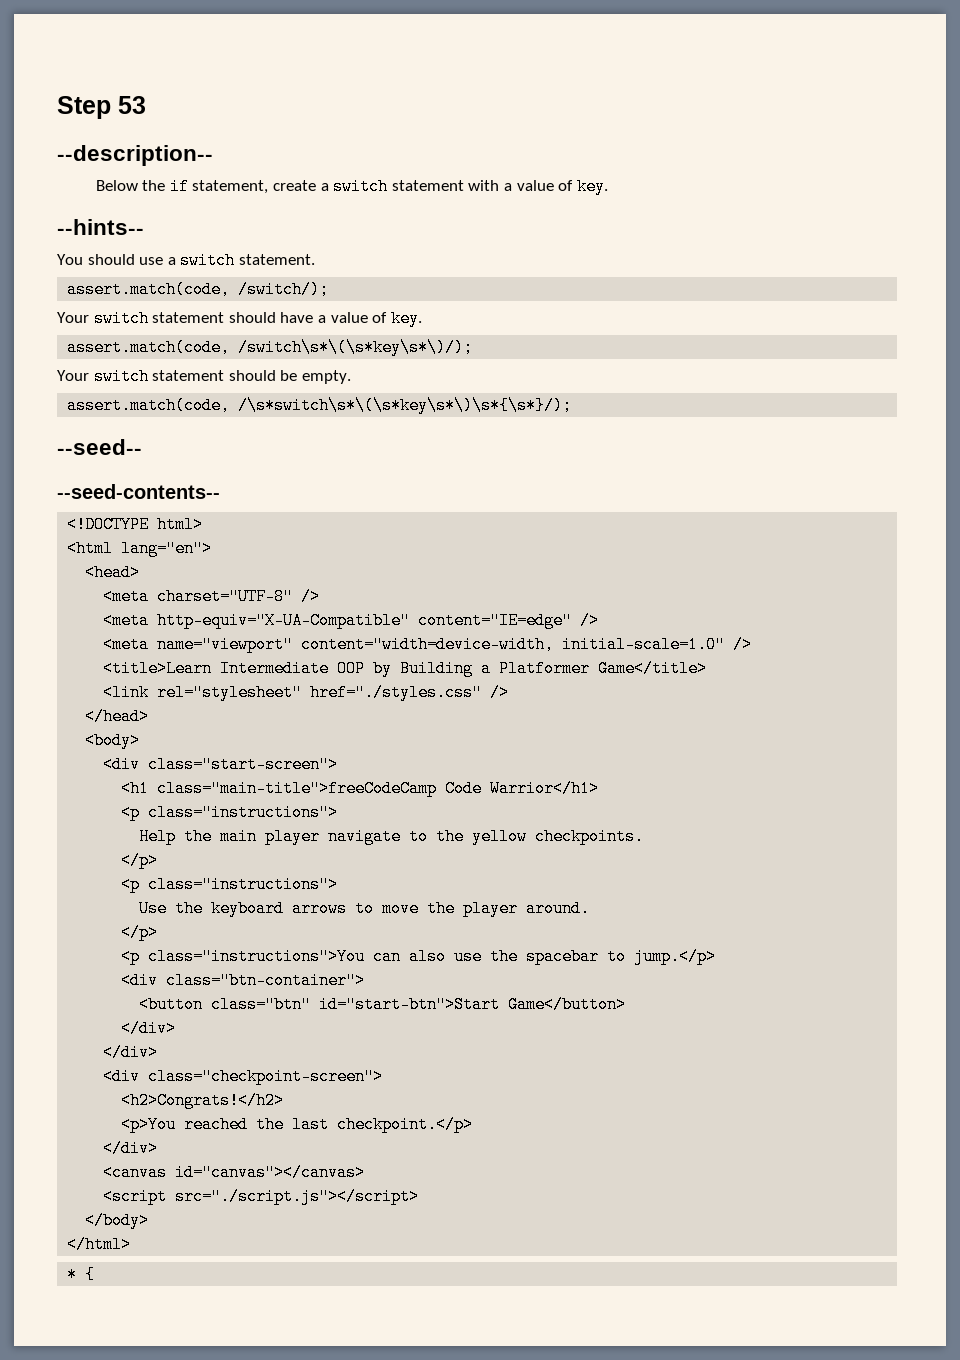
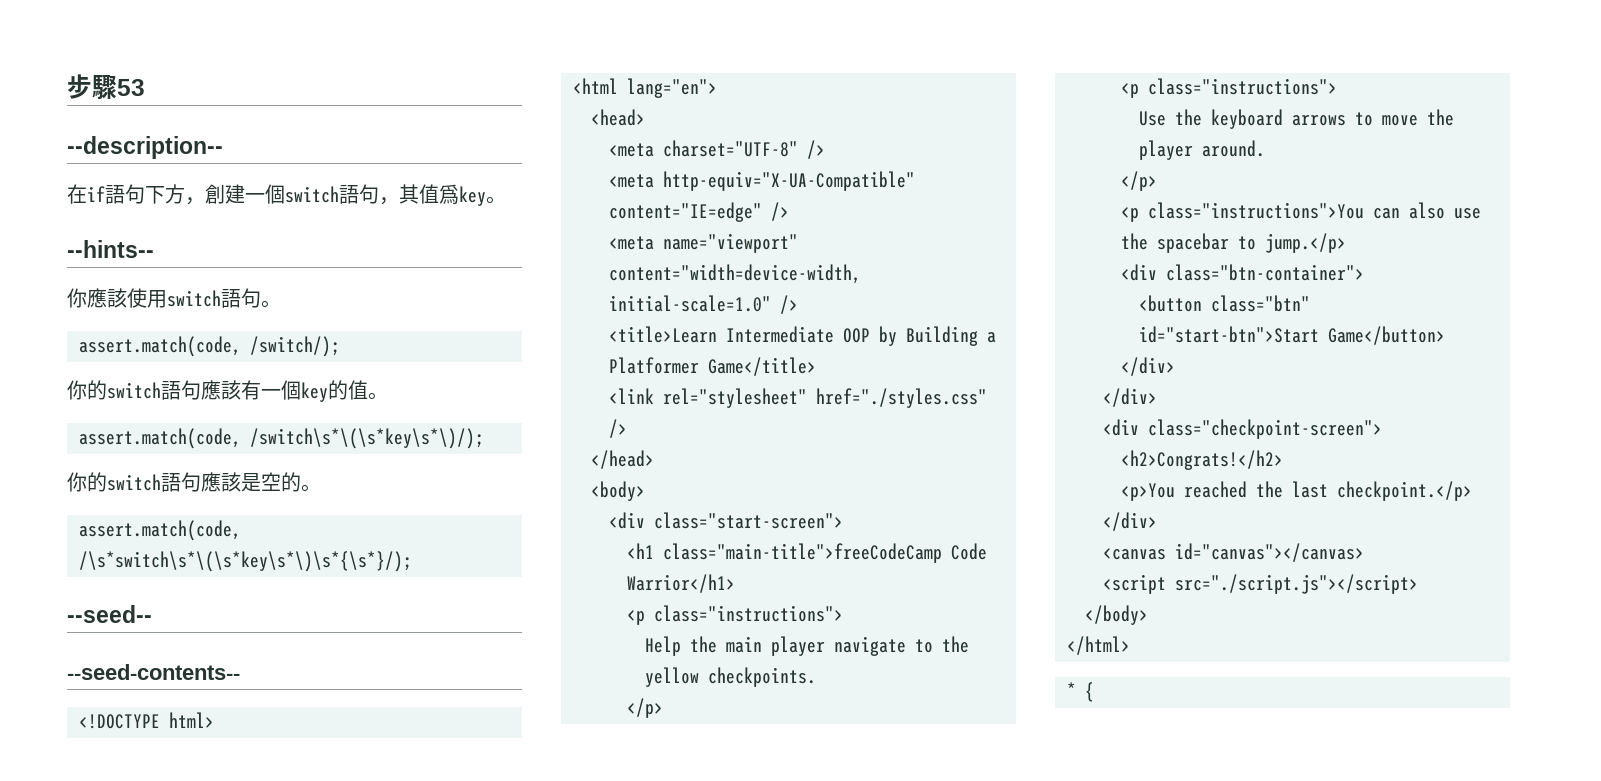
- Step 53
+ 步驟53
- Below the if statement, create a switch statement with a value of key.
+ 在if語句下方，創建一個switch語句，其值爲key。
  --hints--
- You should use a switch statement.
+ 你應該使用switch語句。
  assert.match(code, /switch/);
- Your switch statement should have a value of key.
+ 你的switch語句應該有一個key的值。
  assert.match(code, /switch\s*\(\s*key\s*\)/);
- Your switch statement should be empty.
+ 你的switch語句應該是空的。

